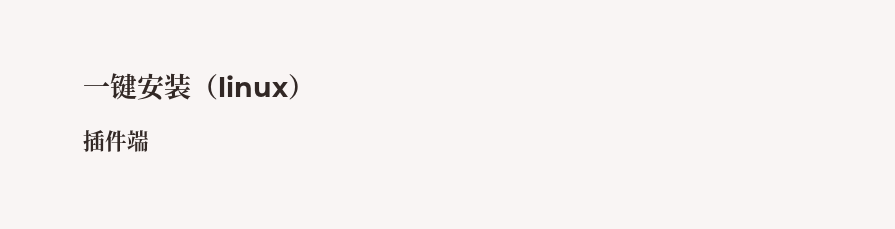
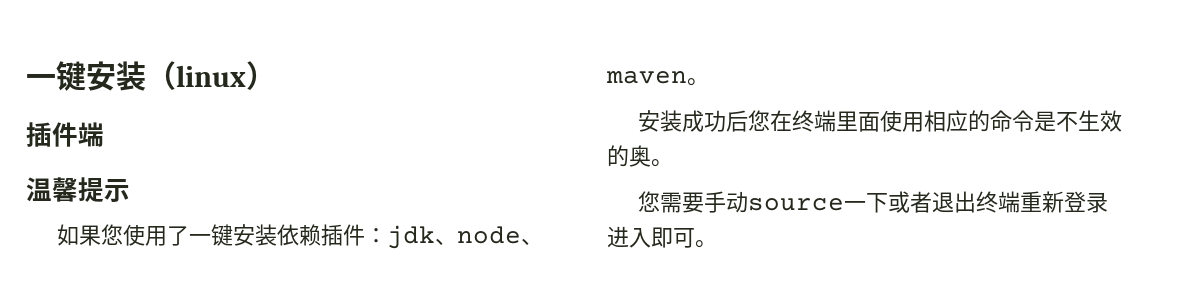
+ 温馨提示
+ 如果您使用了一键安装依赖插件：jdk、node、maven。
+ 安装成功后您在终端里面使用相应的命令是不生效的奥。
+ 您需要手动source一下或者退出终端重新登录进入即可。

